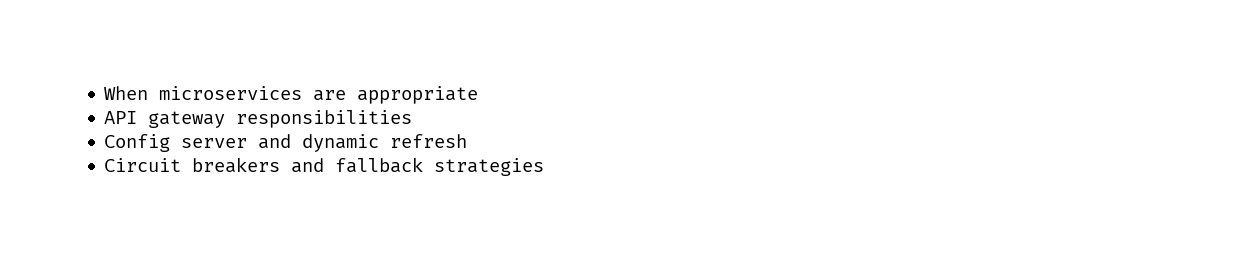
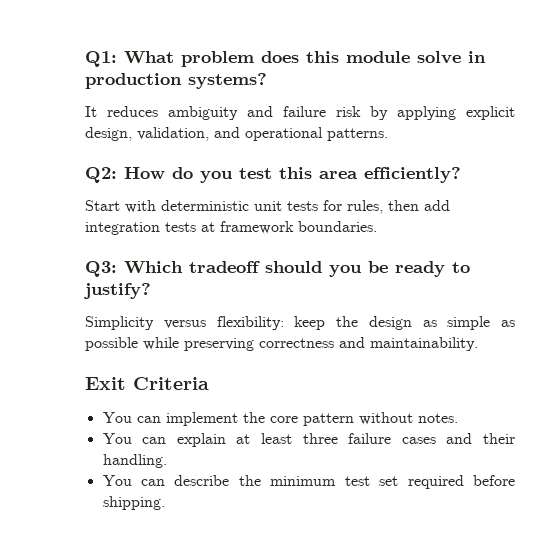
- When microservices are appropriate
- API gateway responsibilities
- Config server and dynamic refresh
- Circuit breakers and fallback strategies
+ Q1: What problem does this module solve in production systems?
+ It reduces ambiguity and failure risk by applying explicit design, validation, and operational patterns.
+ Q2: How do you test this area efficiently?
+ Start with deterministic unit tests for rules, then add integration tests at framework boundaries.
+ Q3: Which tradeoff should you be ready to justify?
+ Simplicity versus flexibility: keep the design as simple as possible while preserving correctness and maintainability.
+ Exit Criteria
+ You can implement the core pattern without notes.
+ You can explain at least three failure cases and their handling.
+ You can describe the minimum test set required before shipping.

